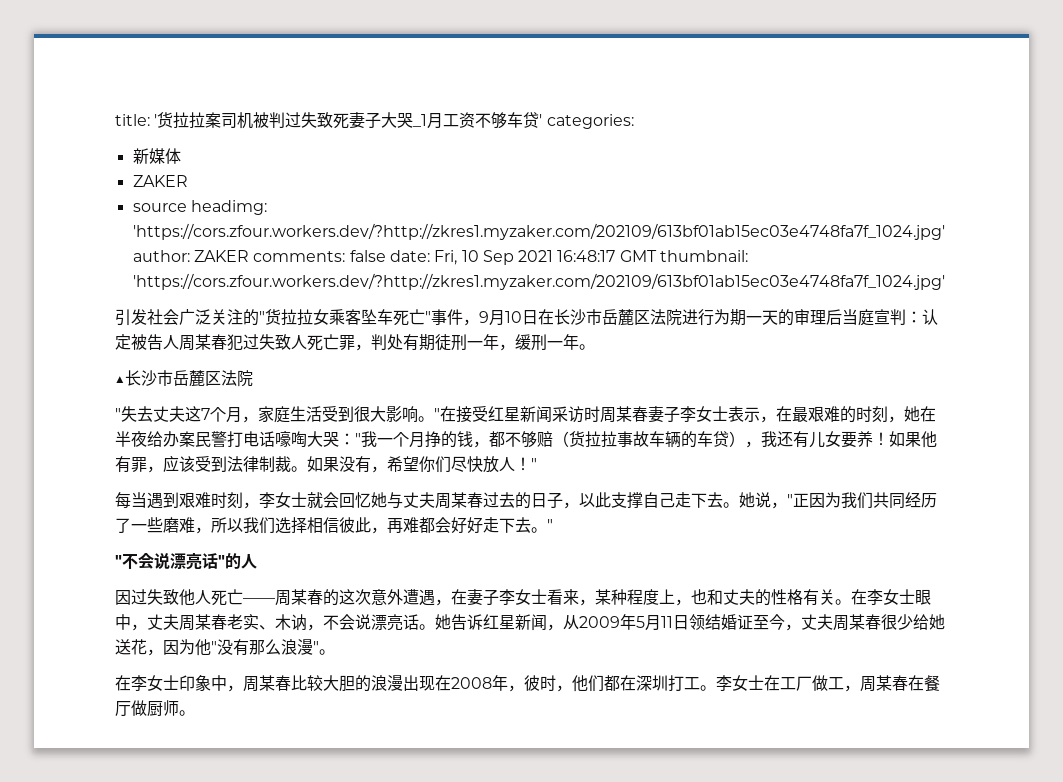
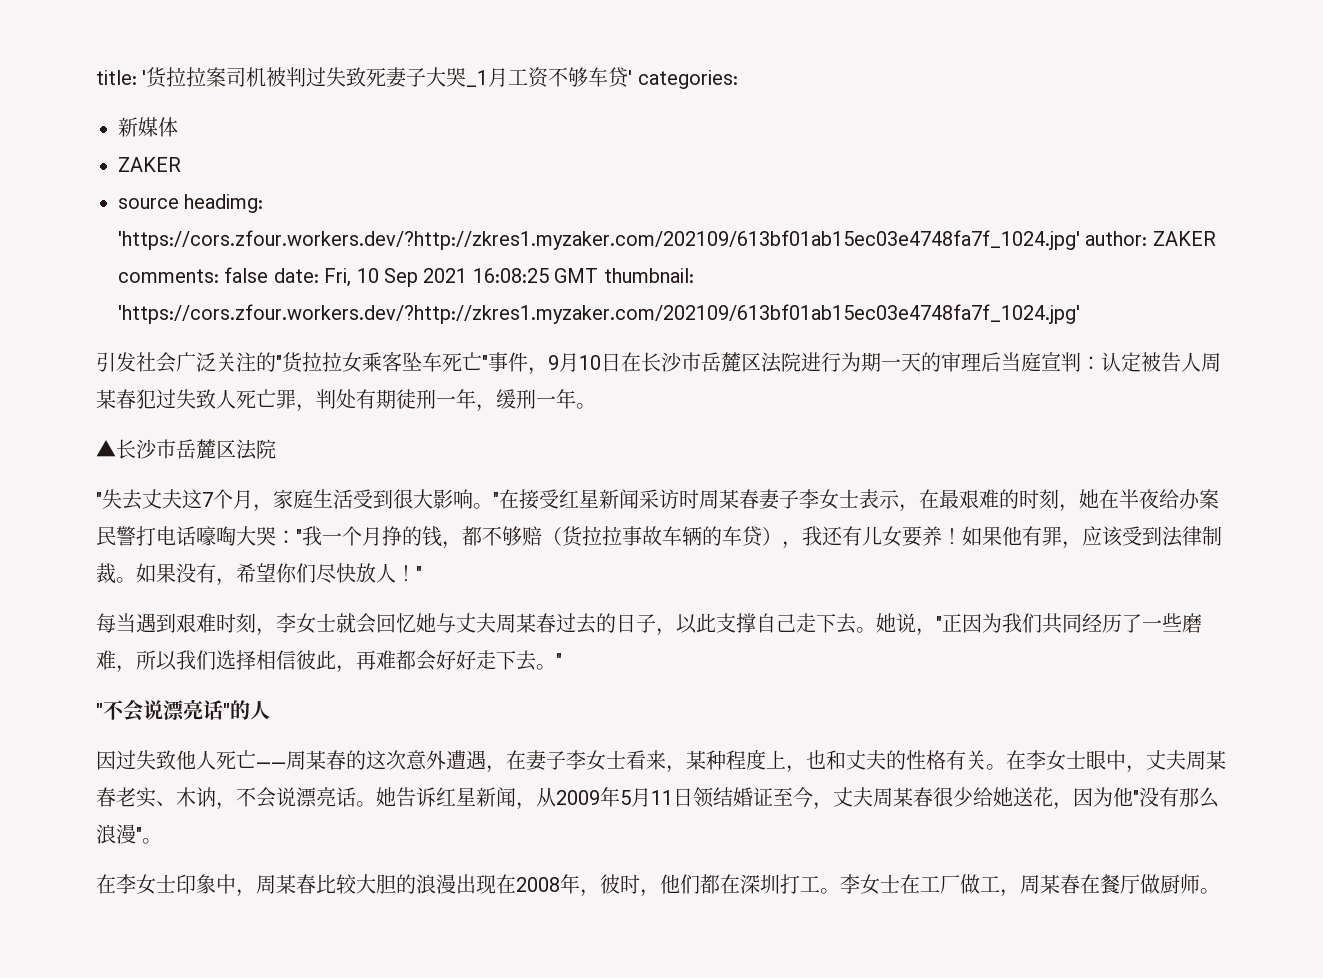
- source headimg: 'https://cors.zfour.workers.dev/?http://zkres1.myzaker.com/202109/613bf01ab15ec03e4748fa7f_1024.jpg' author: ZAKER comments: false date: Fri, 10 Sep 2021 16:48:17 GMT thumbnail: 'https://cors.zfour.workers.dev/?http://zkres1.myzaker.com/202109/613bf01ab15ec03e4748fa7f_1024.jpg'
+ source headimg: 'https://cors.zfour.workers.dev/?http://zkres1.myzaker.com/202109/613bf01ab15ec03e4748fa7f_1024.jpg' author: ZAKER comments: false date: Fri, 10 Sep 2021 16:08:25 GMT thumbnail: 'https://cors.zfour.workers.dev/?http://zkres1.myzaker.com/202109/613bf01ab15ec03e4748fa7f_1024.jpg'

